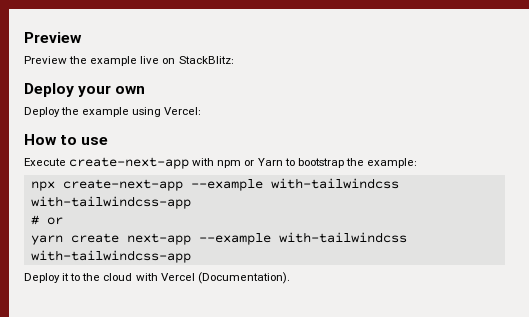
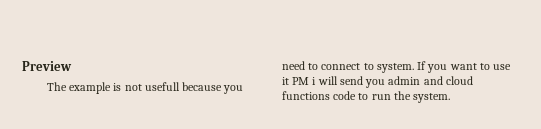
- Preview the example live on StackBlitz:
- Deploy your own
- Deploy the example using Vercel:
- How to use
- Execute create-next-app with npm or Yarn to bootstrap the example:
- npx create-next-app --example with-tailwindcss with-tailwindcss-app
- # or
- yarn create next-app --example with-tailwindcss with-tailwindcss-app
- Deploy it to the cloud with Vercel (Documentation).
+ The example is not usefull because you need to connect to system. If you want to use it PM i will send you admin and cloud functions code to run the system.

